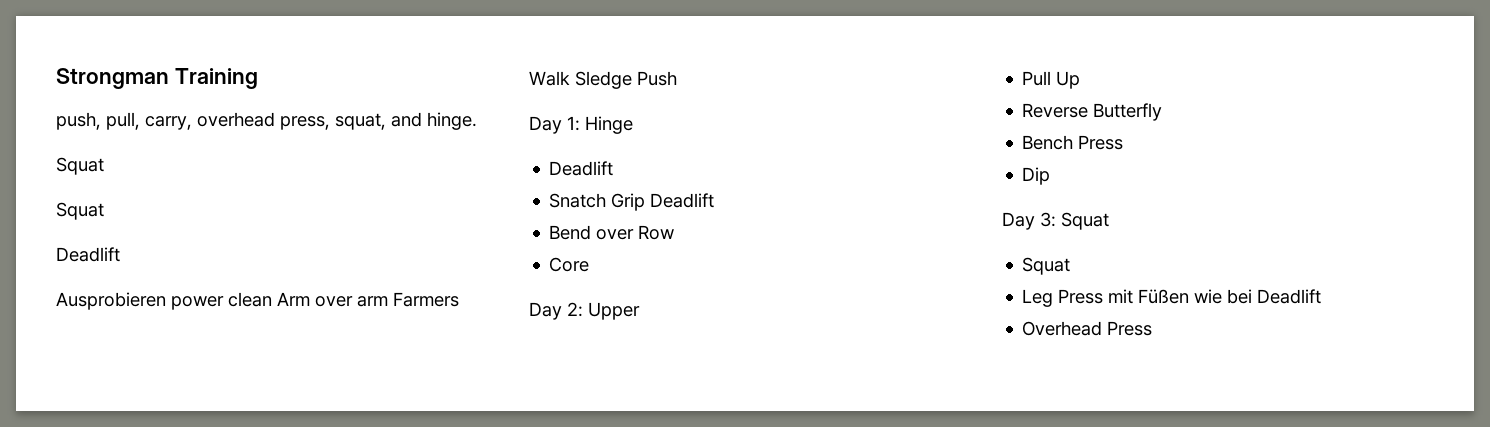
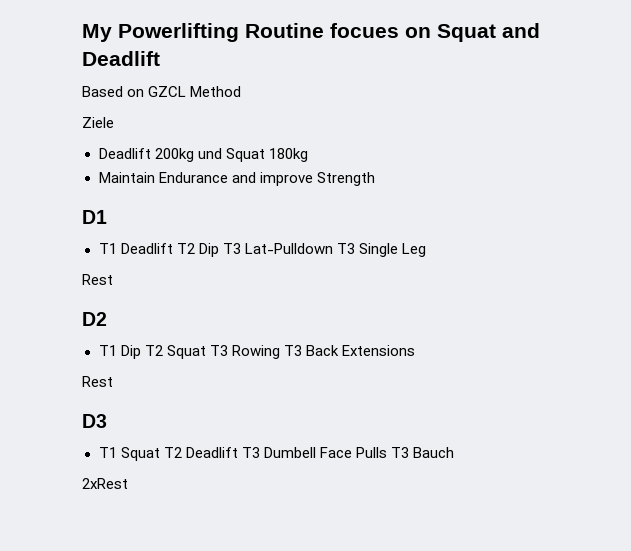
- Strongman Training
- push, pull, carry, overhead press, squat, and hinge.
- Squat
- Squat
- Deadlift
- Ausprobieren power clean Arm over arm Farmers Walk Sledge Push
- Day 1: Hinge
- Deadlift
- Snatch Grip Deadlift
- Bend over Row
- Core
- Day 2: Upper
- Pull Up
- Reverse Butterfly
- Bench Press
- Dip
- Day 3: Squat
- Squat
- Leg Press mit Füßen wie bei Deadlift
- Overhead Press
+ My Powerlifting Routine focues on Squat and Deadlift
+ Based on GZCL Method
+ Ziele
+ Deadlift 200kg und Squat 180kg
+ Maintain Endurance and improve Strength
+ D1
+ T1 Deadlift T2 Dip T3 Lat-Pulldown T3 Single Leg
+ Rest
+ D2
+ T1 Dip T2 Squat T3 Rowing T3 Back Extensions
+ Rest
+ D3
+ T1 Squat T2 Deadlift T3 Dumbell Face Pulls T3 Bauch
+ 2xRest

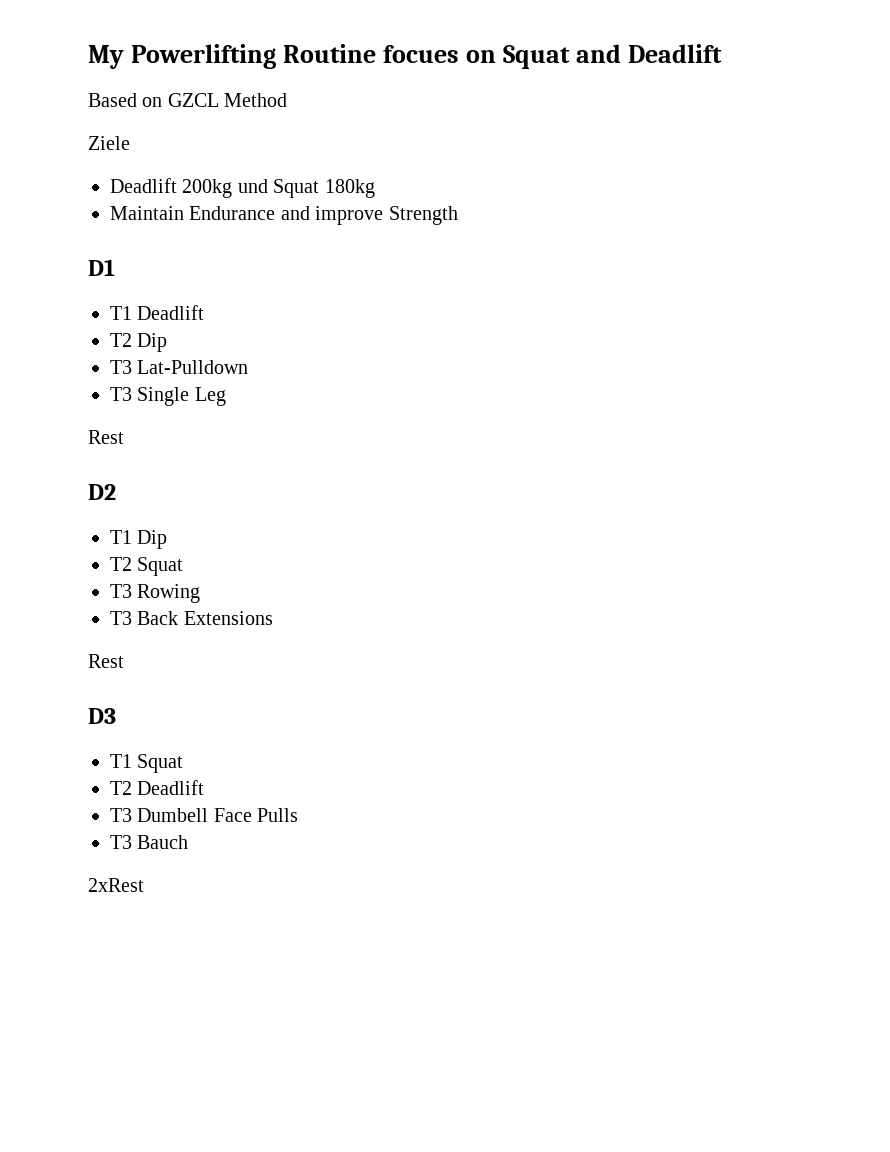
- T1 Deadlift T2 Dip T3 Lat-Pulldown T3 Single Leg
+ T1 Deadlift
+ T2 Dip
+ T3 Lat-Pulldown
+ T3 Single Leg
- T1 Dip T2 Squat T3 Rowing T3 Back Extensions
+ T1 Dip
+ T2 Squat
+ T3 Rowing
+ T3 Back Extensions
- T1 Squat T2 Deadlift T3 Dumbell Face Pulls T3 Bauch
+ T1 Squat
+ T2 Deadlift
+ T3 Dumbell Face Pulls
+ T3 Bauch

